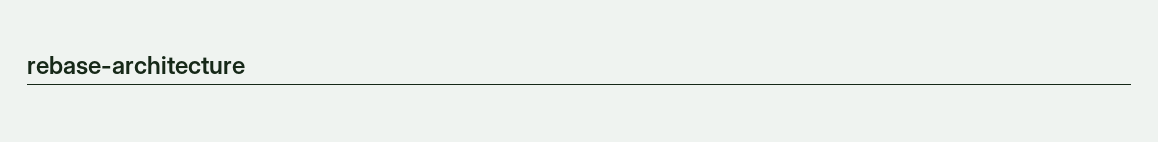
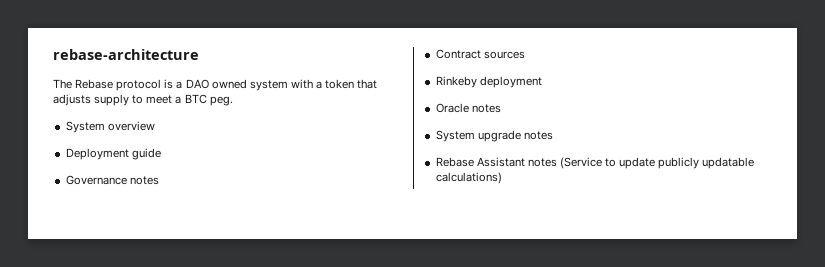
+ The Rebase protocol is a DAO owned system with a token that adjusts supply to meet a BTC peg.
+ System overview
+ Deployment guide
+ Governance notes
+ Contract sources
+ Rinkeby deployment
+ Oracle notes
+ System upgrade notes
+ Rebase Assistant notes (Service to update publicly updatable calculations)

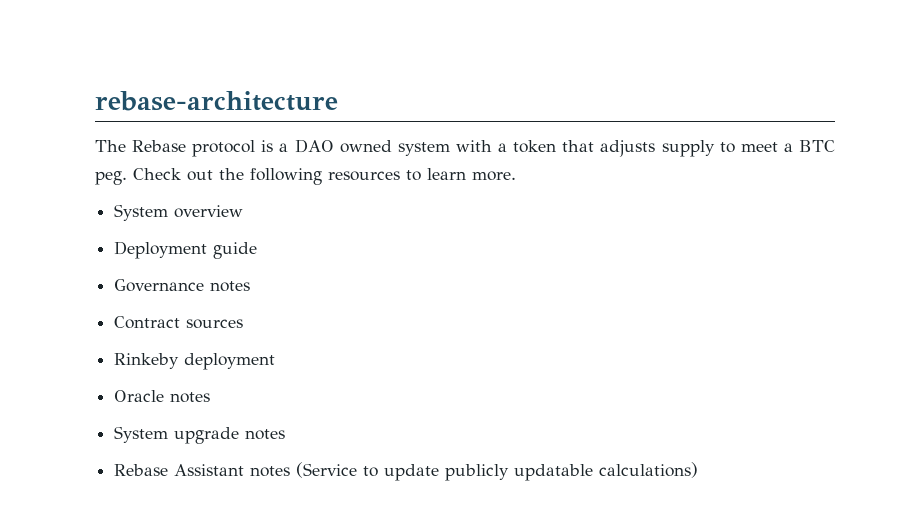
+ Check out the following resources to learn more.

